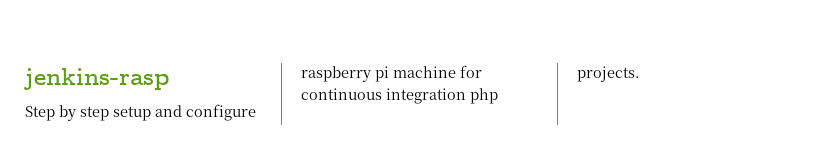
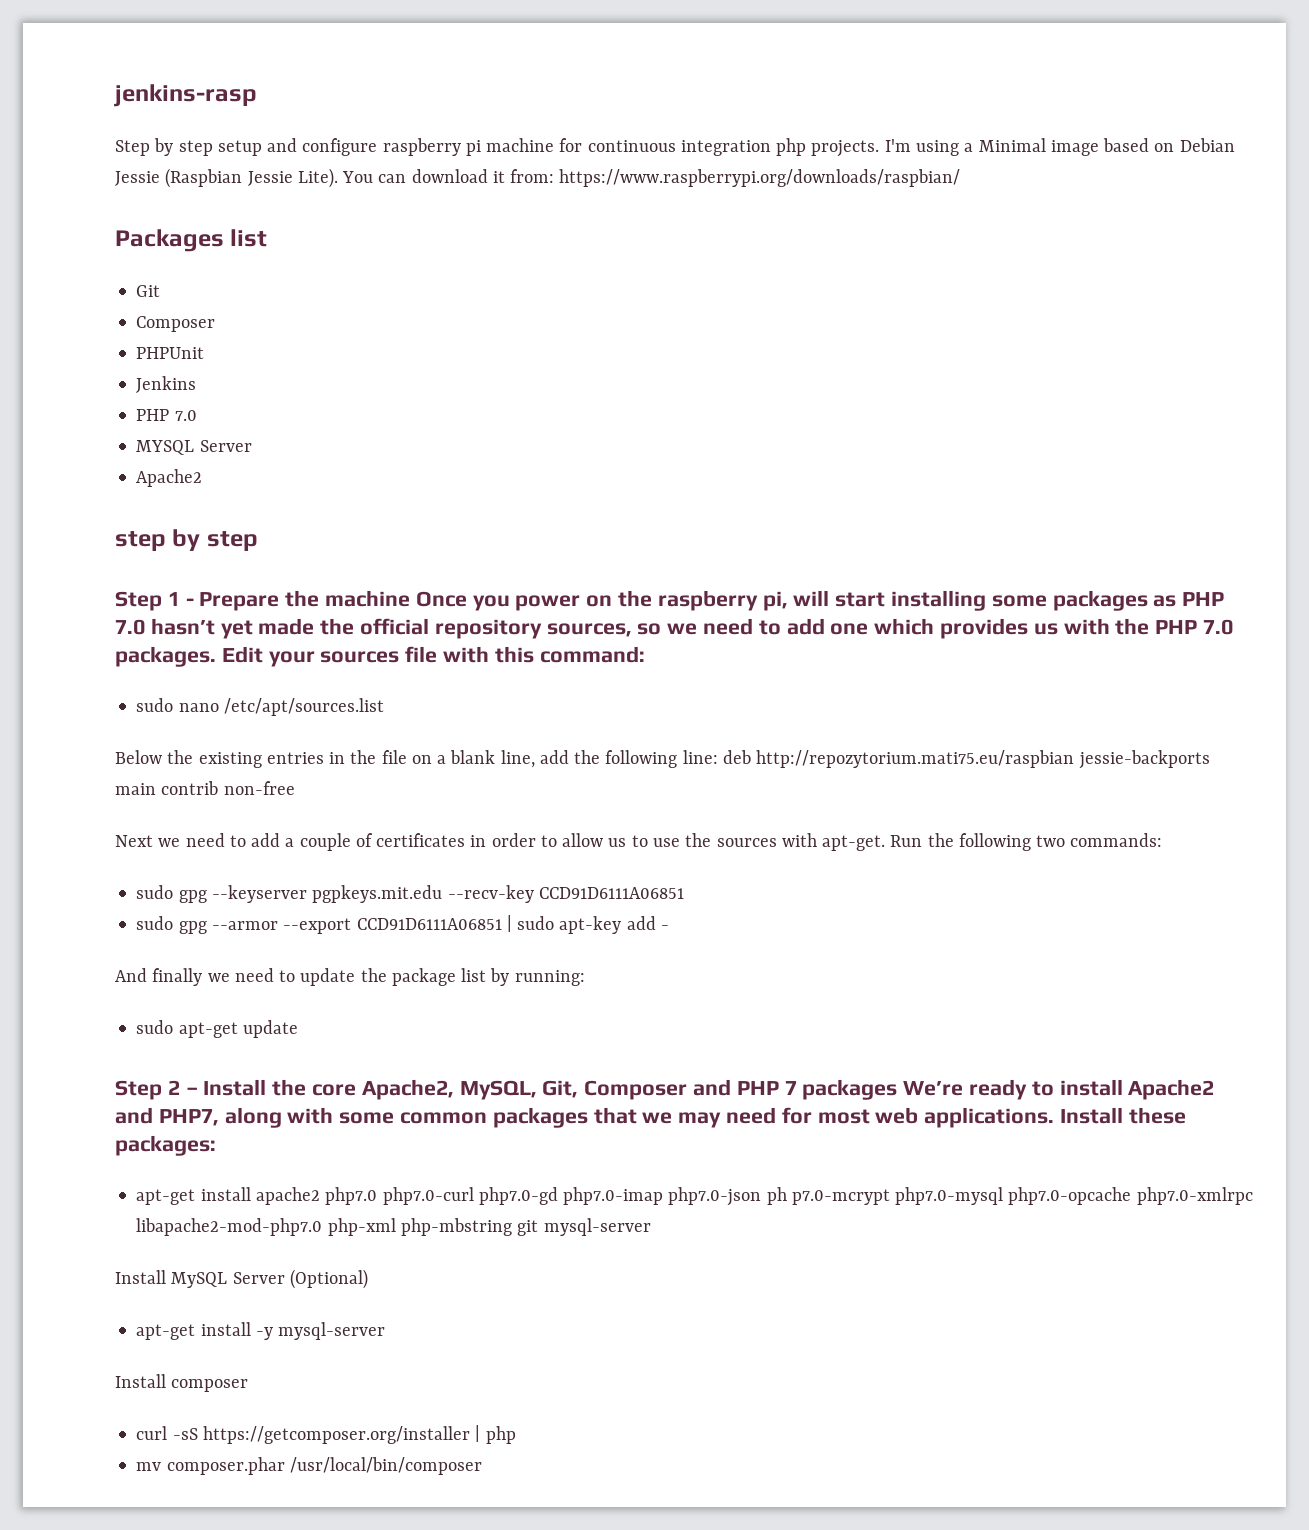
+ I'm using a Minimal image based on Debian Jessie (Raspbian Jessie Lite). You can download it from: https://www.raspberrypi.org/downloads/raspbian/
+ Packages list
+ Git
+ Composer
+ PHPUnit
+ Jenkins
+ PHP 7.0
+ MYSQL Server
+ Apache2
+ step by step
+ Step 1 - Prepare the machine Once you power on the raspberry pi, will start installing some packages as PHP 7.0 hasn’t yet made the official repository sources, so we need to add one which provides us with the PHP 7.0 packages. Edit your sources file with this command:
+ sudo nano /etc/apt/sources.list
+ Below the existing entries in the file on a blank line, add the following line: deb http://repozytorium.mati75.eu/raspbian jessie-backports main contrib non-free
+ Next we need to add a couple of certificates in order to allow us to use the sources with apt-get. Run the following two commands:
+ sudo gpg --keyserver pgpkeys.mit.edu --recv-key CCD91D6111A06851
+ sudo gpg --armor --export CCD91D6111A06851 | sudo apt-key add -
+ And finally we need to update the package list by running:
+ sudo apt-get update
+ Step 2 – Install the core Apache2, MySQL, Git, Composer and PHP 7 packages We’re ready to install Apache2 and PHP7, along with some common packages that we may need for most web applications. Install these packages:
+ apt-get install apache2 php7.0 php7.0-curl php7.0-gd php7.0-imap php7.0-json ph p7.0-mcrypt php7.0-mysql php7.0-opcache php7.0-xmlrpc libapache2-mod-php7.0 php-xml php-mbstring git mysql-server
+ Install MySQL Server (Optional)
+ apt-get install -y mysql-server
+ Install composer
+ curl -sS https://getcomposer.org/installer | php
+ mv composer.phar /usr/local/bin/composer

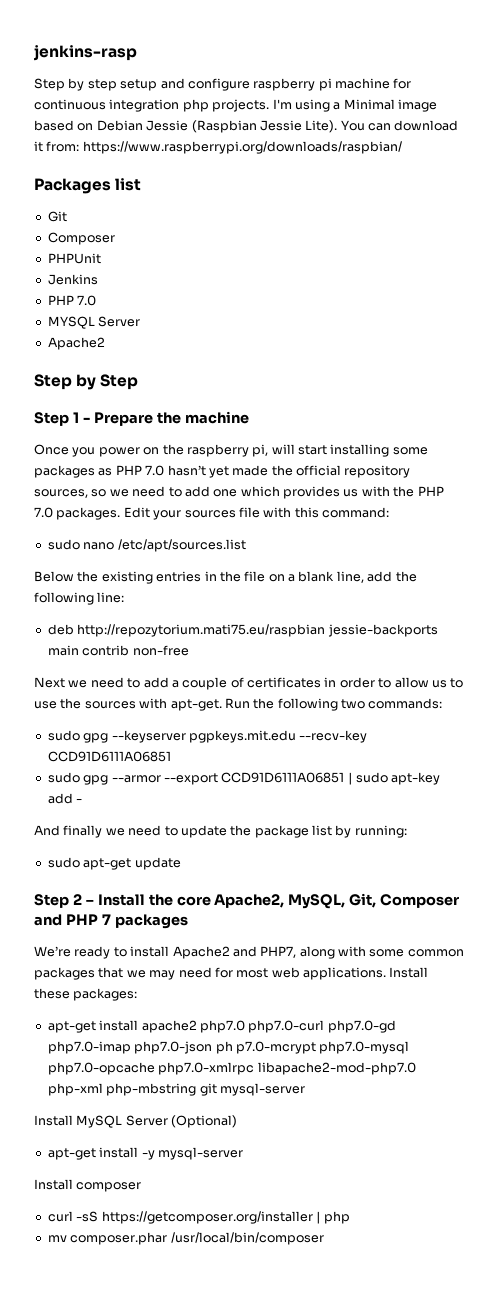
- step by step
+ Step by Step
- Step 1 - Prepare the machine Once you power on the raspberry pi, will start installing some packages as PHP 7.0 hasn’t yet made the official repository sources, so we need to add one which provides us with the PHP 7.0 packages.
+ Step 1 - Prepare the machine
+ Once you power on the raspberry pi, will start installing some packages as PHP 7.0 hasn’t yet made the official repository sources, so we need to add one which provides us with the PHP 7.0 packages.
- Below the existing entries in the file on a blank line, add the following line: deb http://repozytorium.mati75.eu/raspbian jessie-backports main contrib non-free
+ Below the existing entries in the file on a blank line, add the following line:
+ deb http://repozytorium.mati75.eu/raspbian jessie-backports main contrib non-free
- Step 2 – Install the core Apache2, MySQL, Git, Composer and PHP 7 packages We’re ready to install Apache2 and PHP7, along with some common packages that we may need for most web applications.
+ Step 2 – Install the core Apache2, MySQL, Git, Composer and PHP 7 packages
+ We’re ready to install Apache2 and PHP7, along with some common packages that we may need for most web applications.

